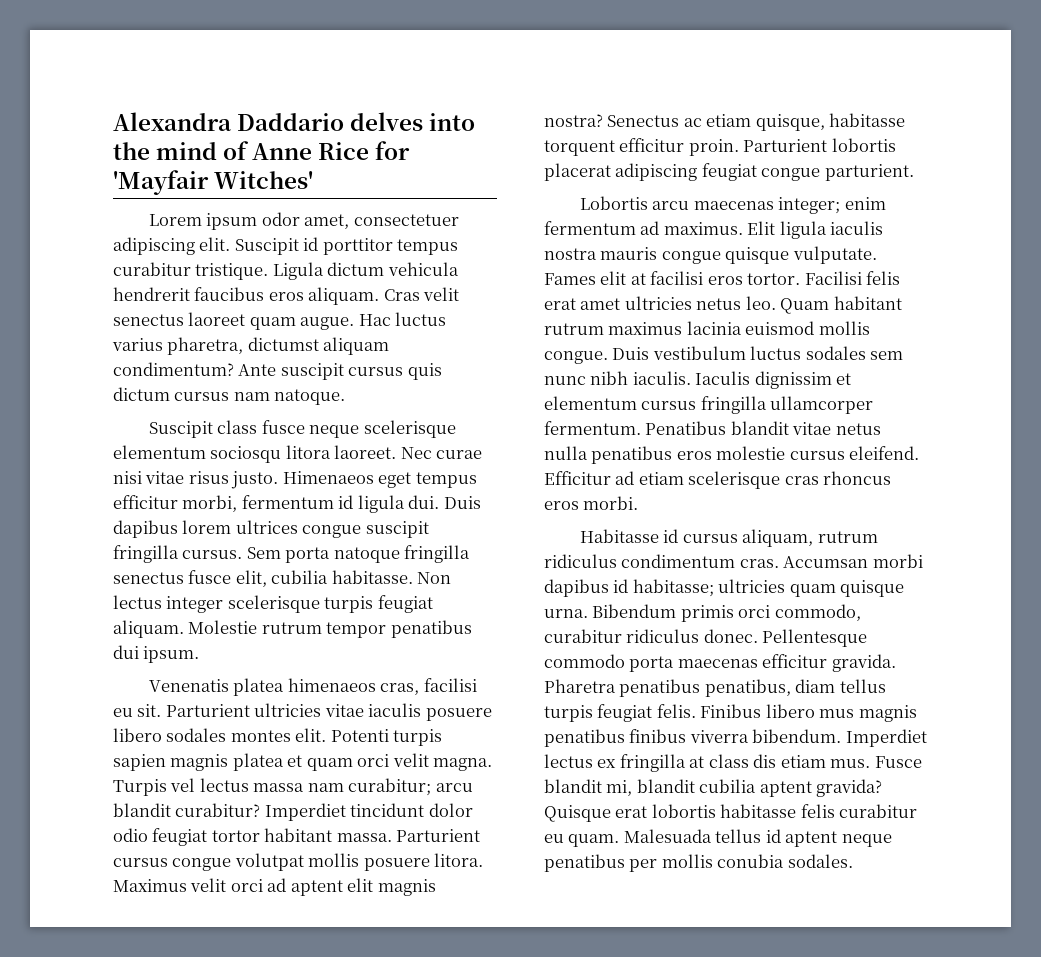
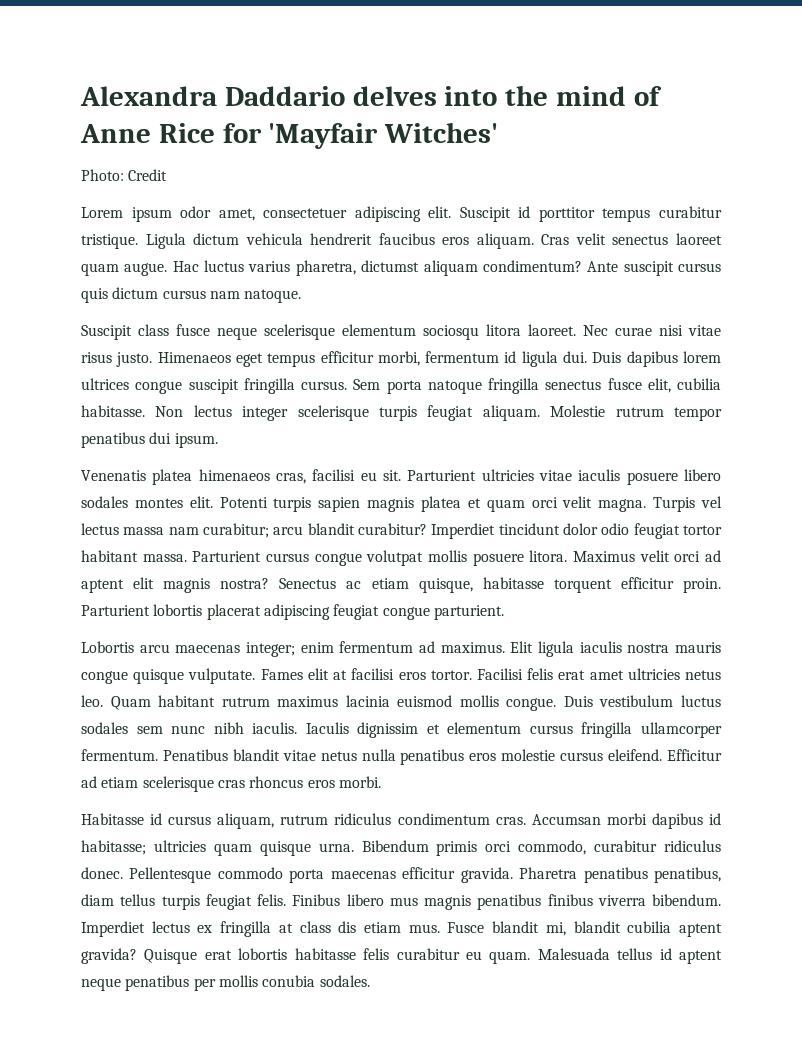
+ Photo: Credit

